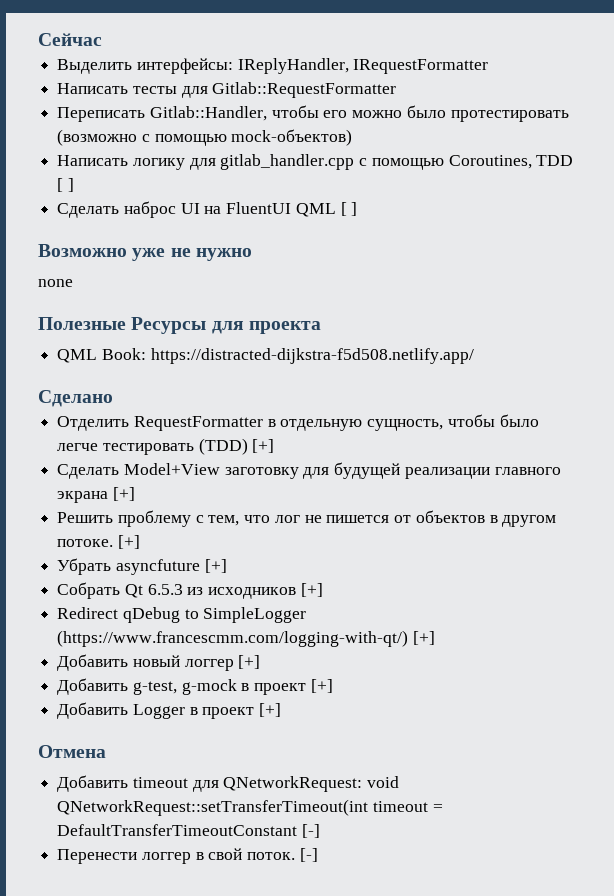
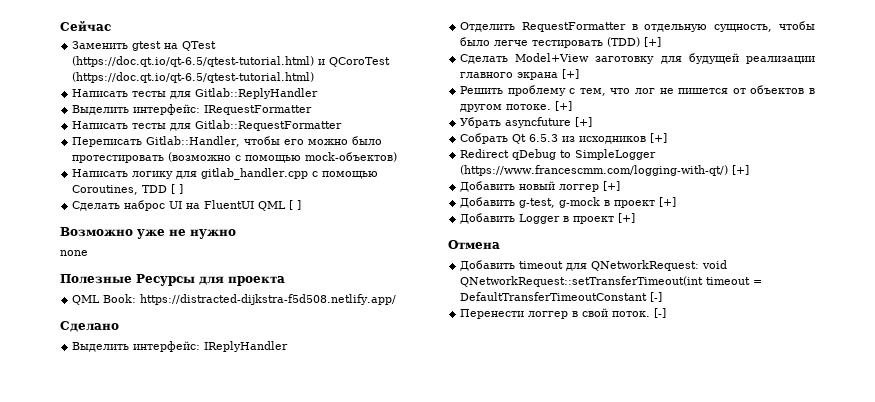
- Выделить интерфейсы: IReplyHandler, IRequestFormatter
+ Заменить gtest на QTest (https://doc.qt.io/qt-6.5/qtest-tutorial.html) и QCoroTest (https://doc.qt.io/qt-6.5/qtest-tutorial.html)
+ Написать тесты для Gitlab::ReplyHandler
+ Выделить интерфейс: IRequestFormatter
+ Выделить интерфейс: IReplyHandler

